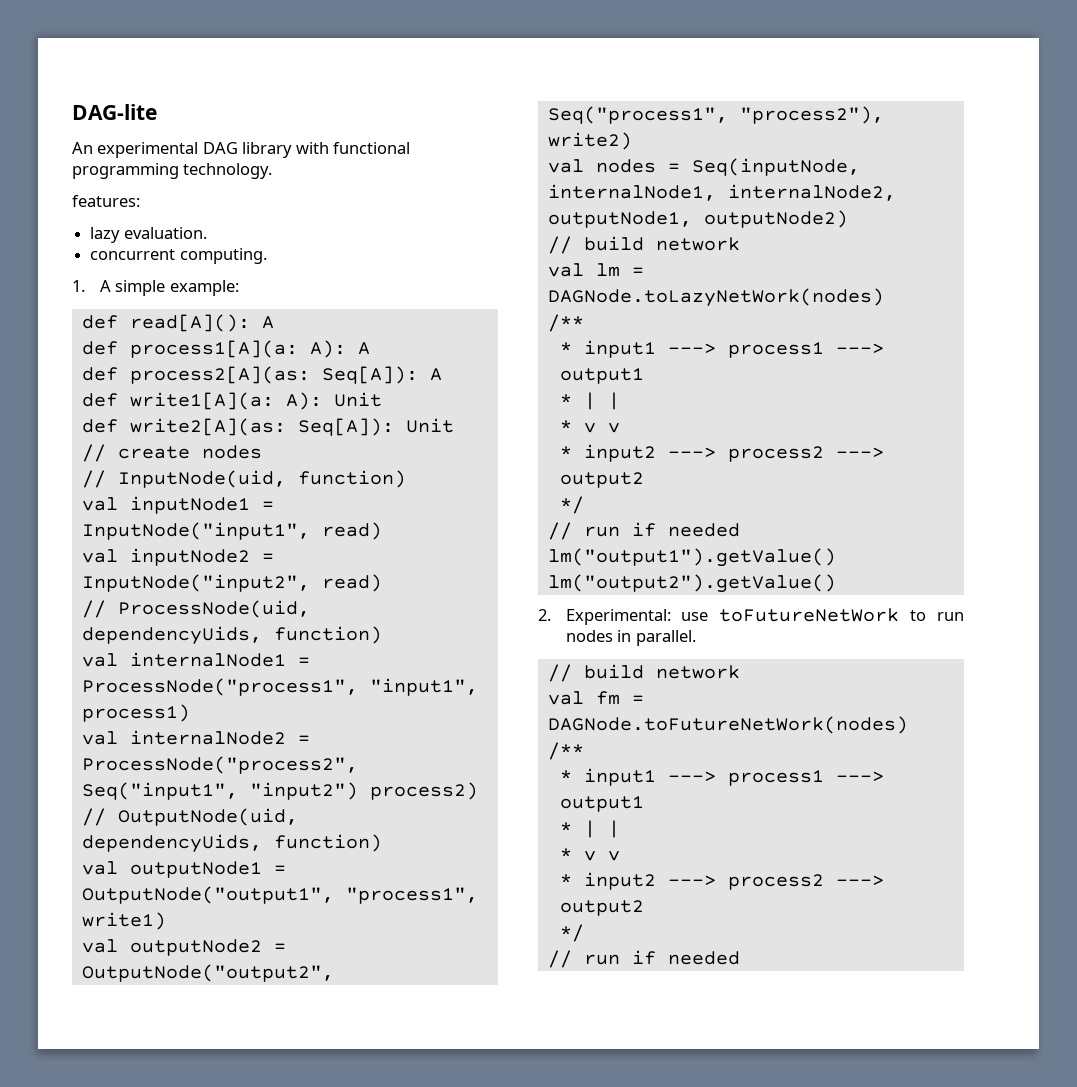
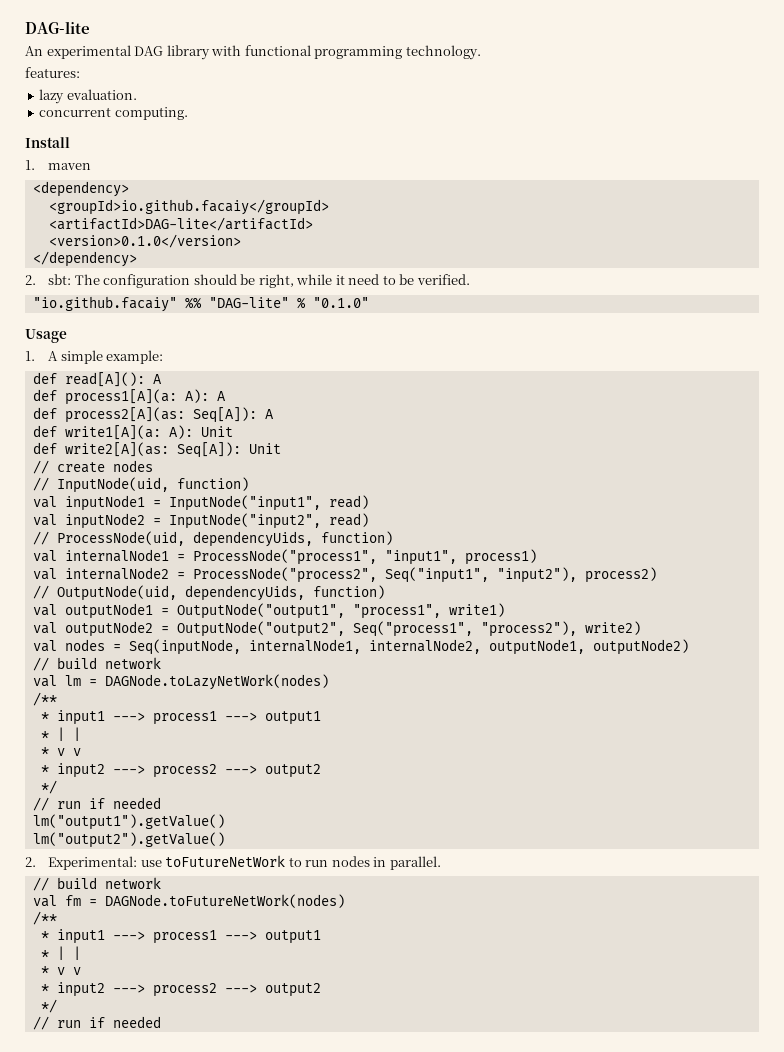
+ Install
+ 1. maven
+ <dependency>
+ <groupId>io.github.facaiy</groupId>
+ <artifactId>DAG-lite</artifactId>
+ <version>0.1.0</version>
+ </dependency>
+ 2. sbt: The configuration should be right, while it need to be verified.
+ "io.github.facaiy" %% "DAG-lite" % "0.1.0"
+ Usage
- val internalNode2 = ProcessNode("process2", Seq("input1", "input2") process2)
+ val internalNode2 = ProcessNode("process2", Seq("input1", "input2"), process2)

